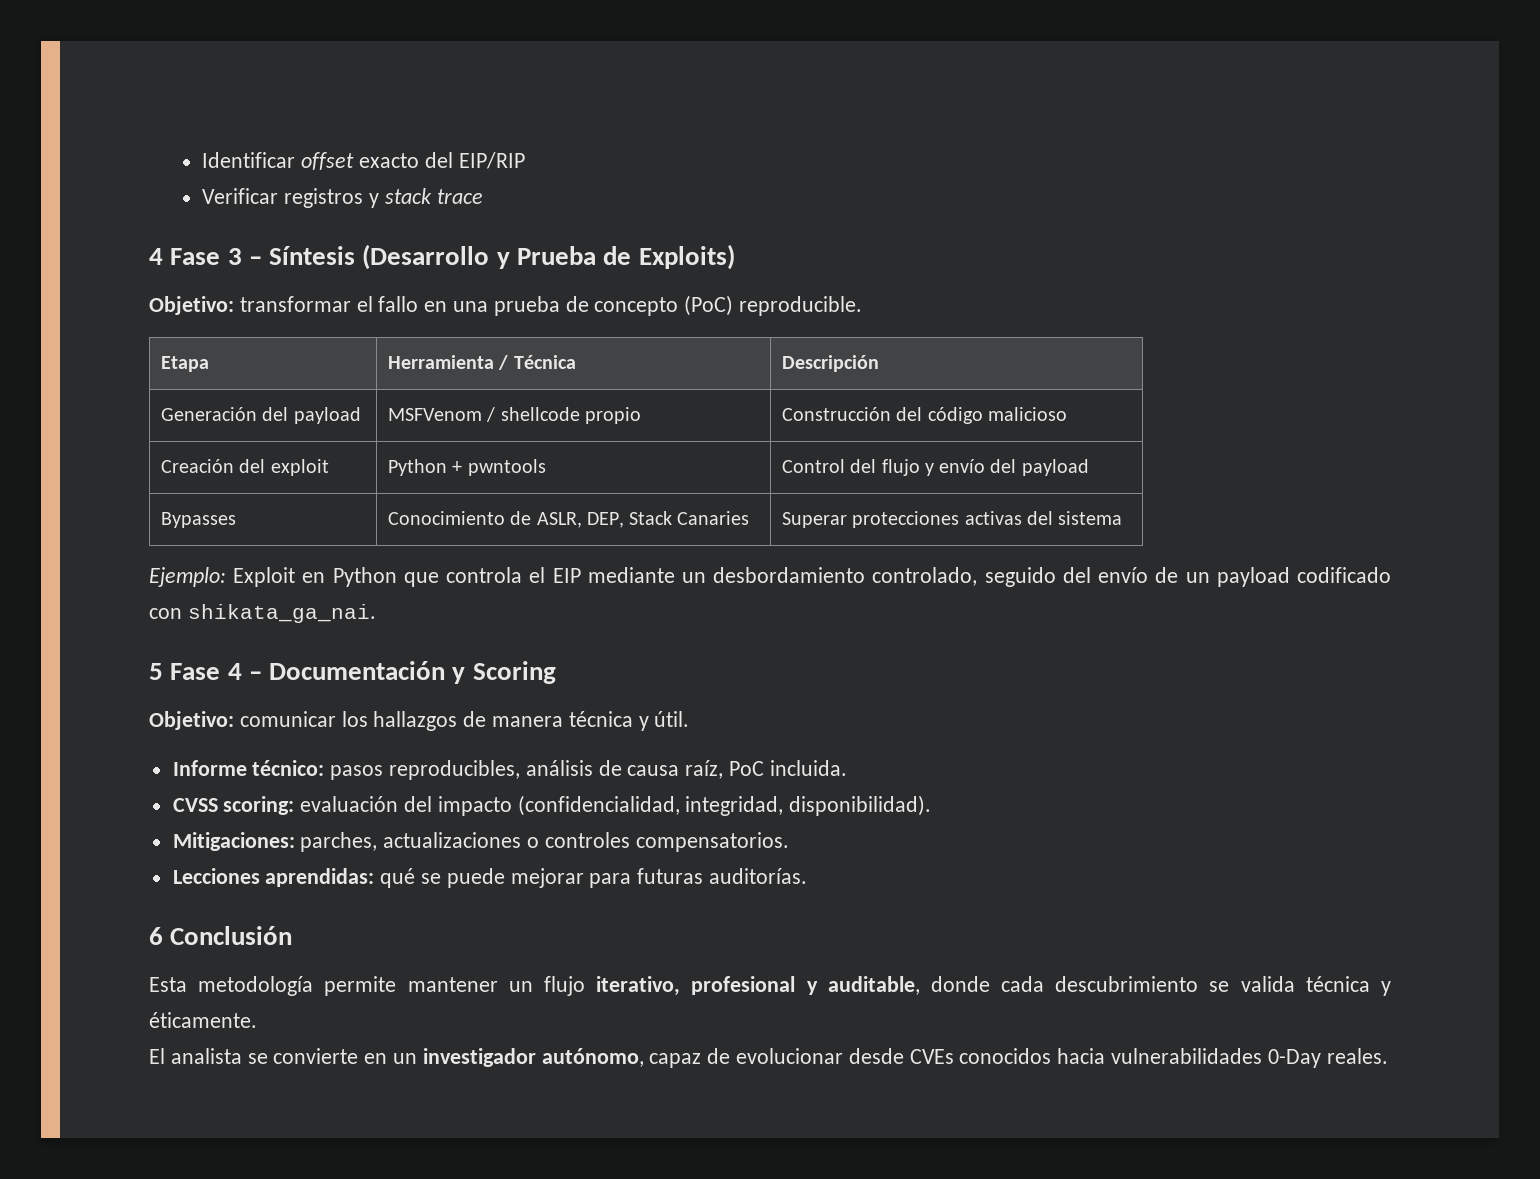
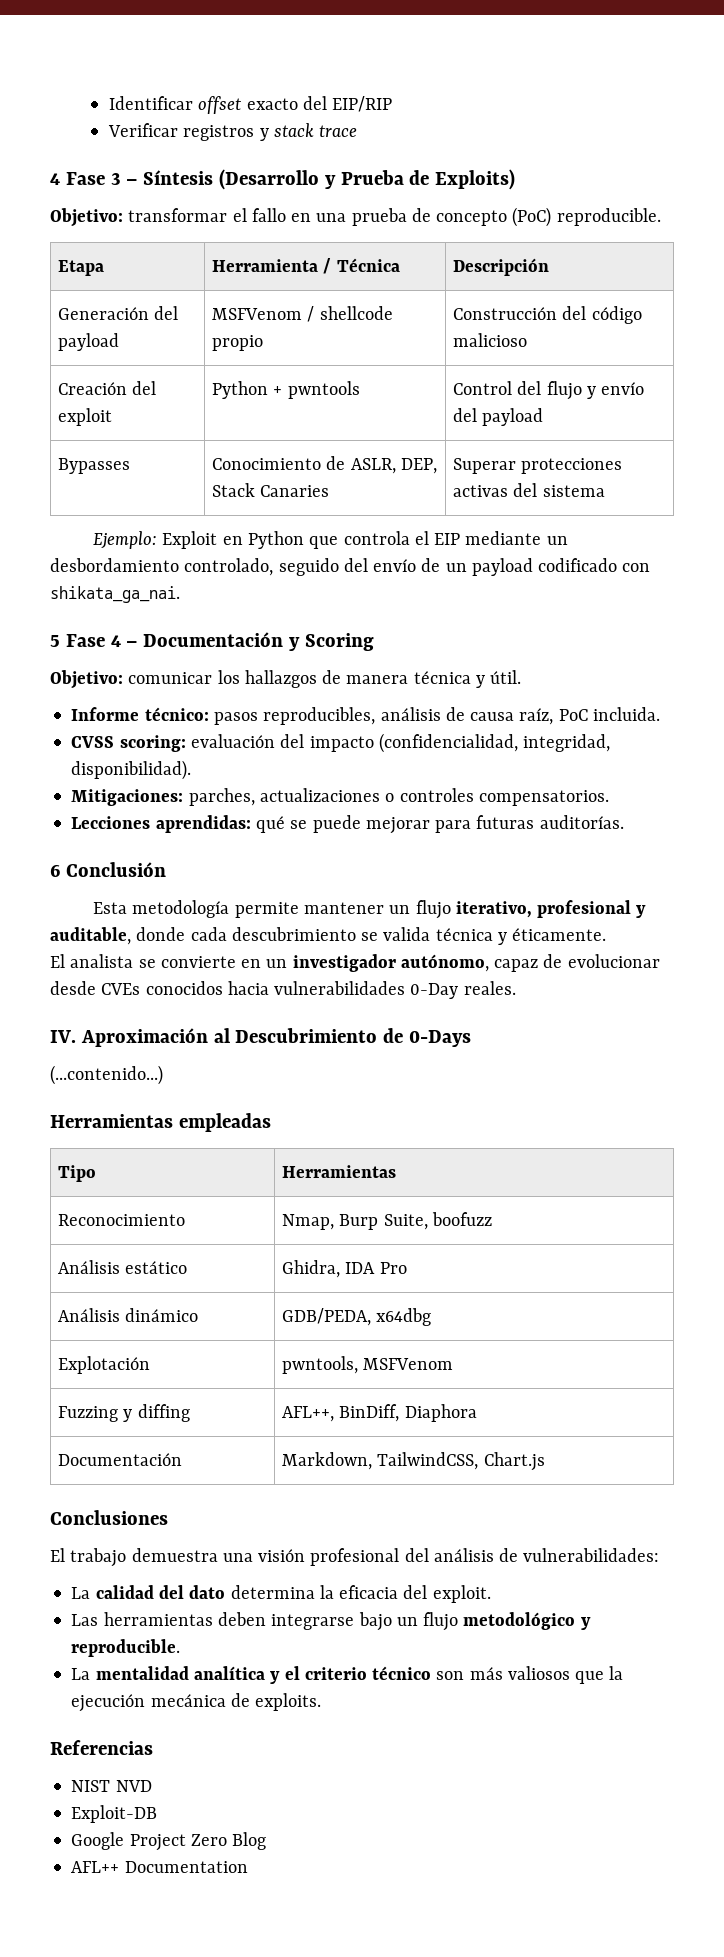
+ IV. Aproximación al Descubrimiento de 0-Days
+ (...contenido...)
+ Herramientas empleadas
+ Tipo | Herramientas
+ Reconocimiento | Nmap, Burp Suite, boofuzz
+ Análisis estático | Ghidra, IDA Pro
+ Análisis dinámico | GDB/PEDA, x64dbg
+ Explotación | pwntools, MSFVenom
+ Fuzzing y diffing | AFL++, BinDiff, Diaphora
+ Documentación | Markdown, TailwindCSS, Chart.js
+ Conclusiones
+ El trabajo demuestra una visión profesional del análisis de vulnerabilidades:
+ La calidad del dato determina la eficacia del exploit.
+ Las herramientas deben integrarse bajo un flujo metodológico y reproducible.
+ La mentalidad analítica y el criterio técnico son más valiosos que la ejecución mecánica de exploits.
+ Referencias
+ NIST NVD
+ Exploit-DB
+ Google Project Zero Blog
+ AFL++ Documentation

